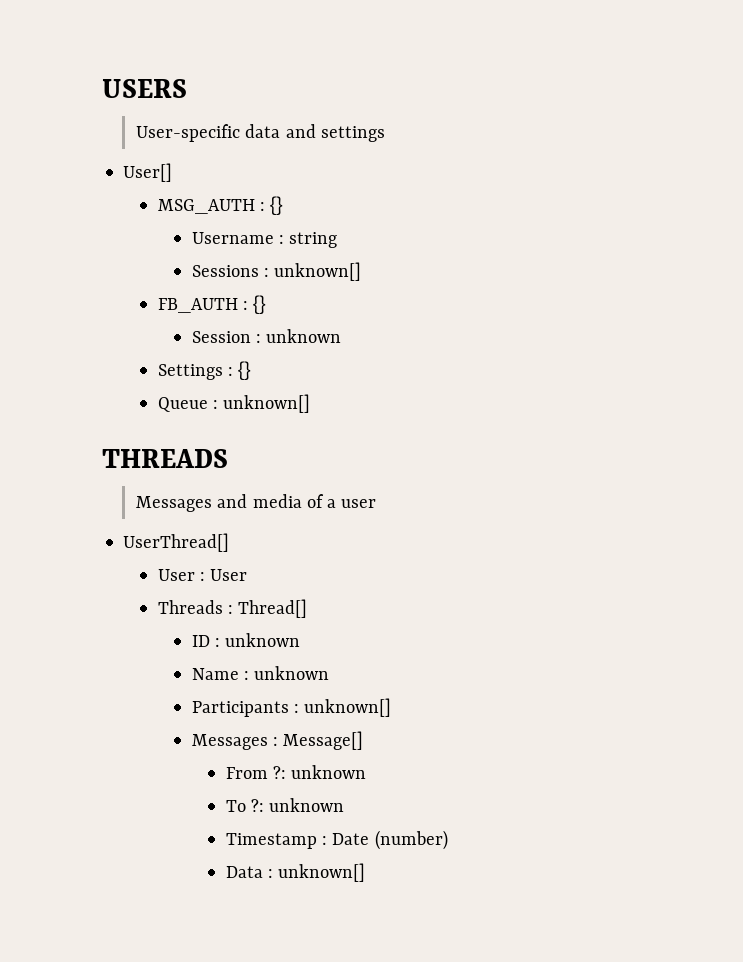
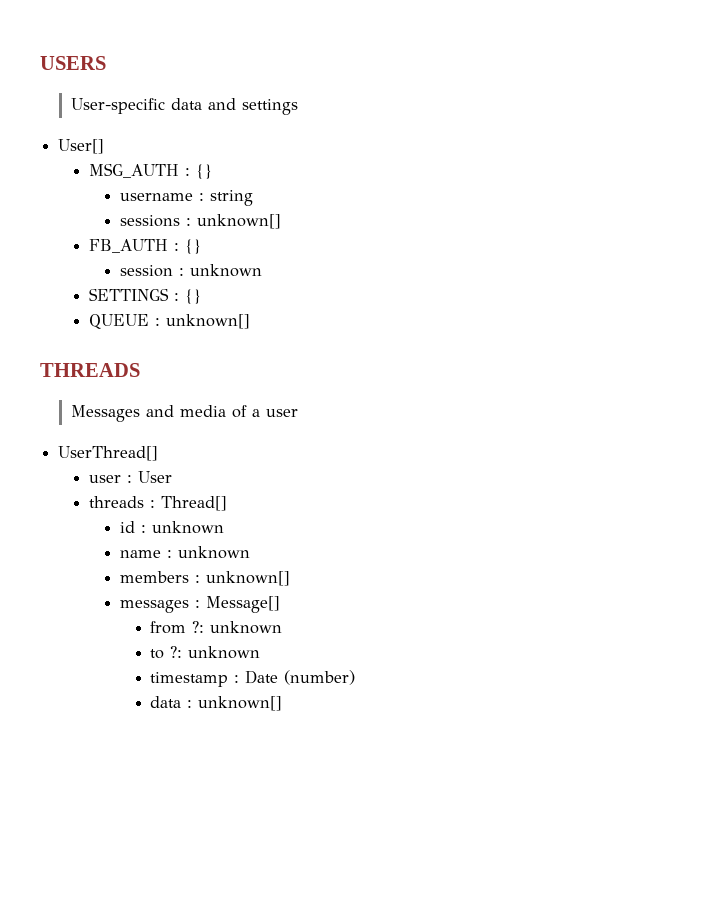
- Username : string
+ username : string
- Sessions : unknown[]
+ sessions : unknown[]
- Session : unknown
- Settings : {}
- Queue : unknown[]
+ session : unknown
+ SETTINGS : {}
+ QUEUE : unknown[]
- User : User
+ user : User
- Threads : Thread[]
+ threads : Thread[]
- ID : unknown
- Name : unknown
- Participants : unknown[]
- Messages : Message[]
+ id : unknown
+ name : unknown
+ members : unknown[]
+ messages : Message[]
- From ?: unknown
- To ?: unknown
- Timestamp : Date (number)
+ from ?: unknown
+ to ?: unknown
+ timestamp : Date (number)
- Data : unknown[]
+ data : unknown[]

